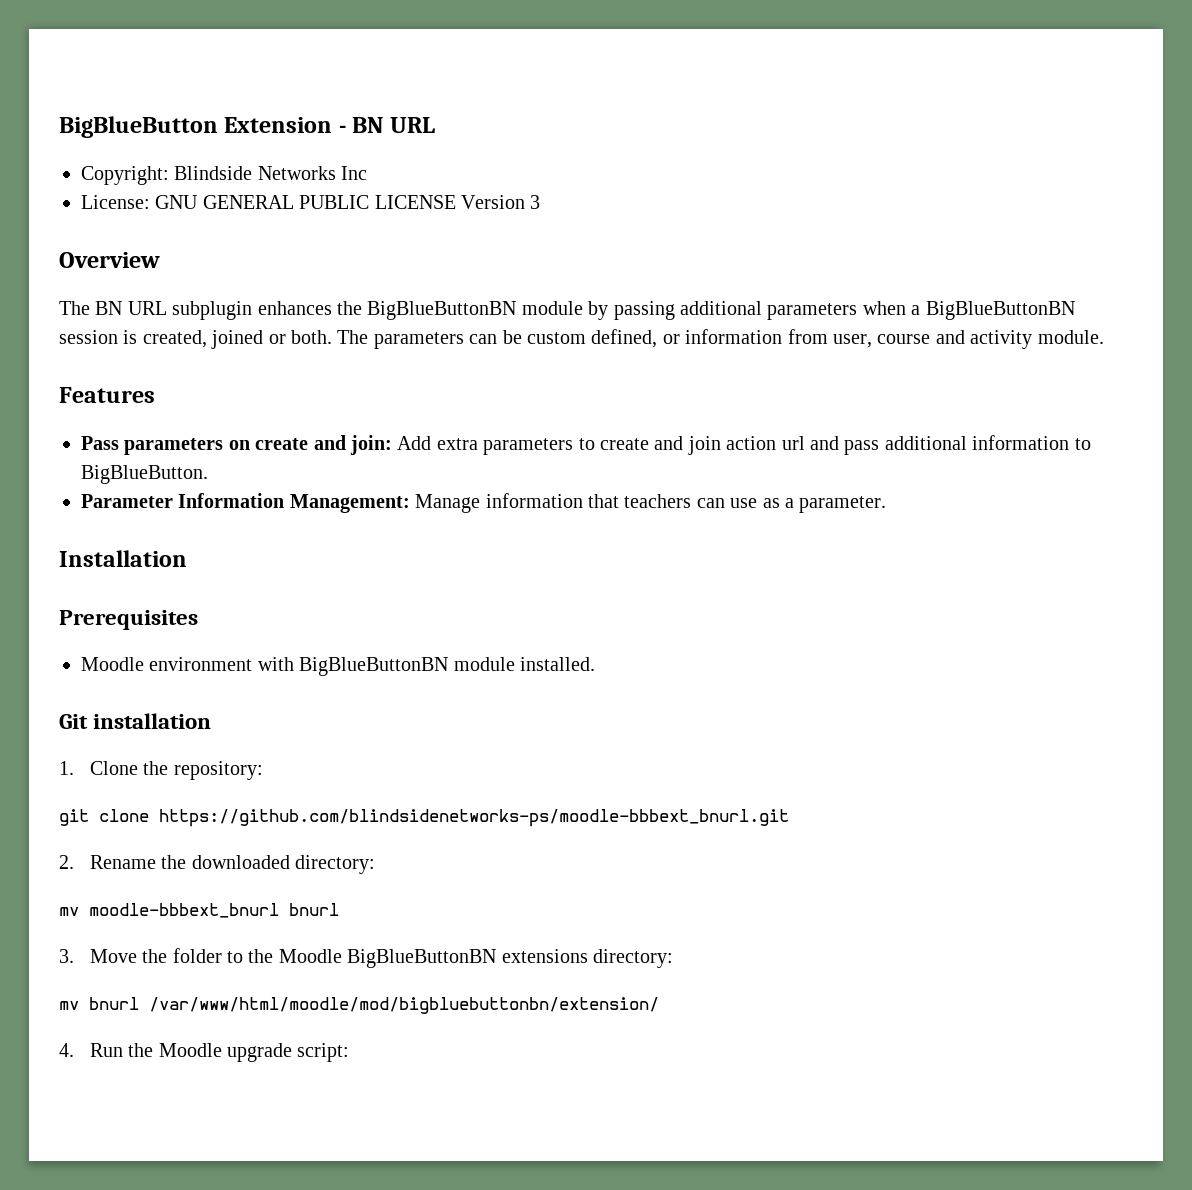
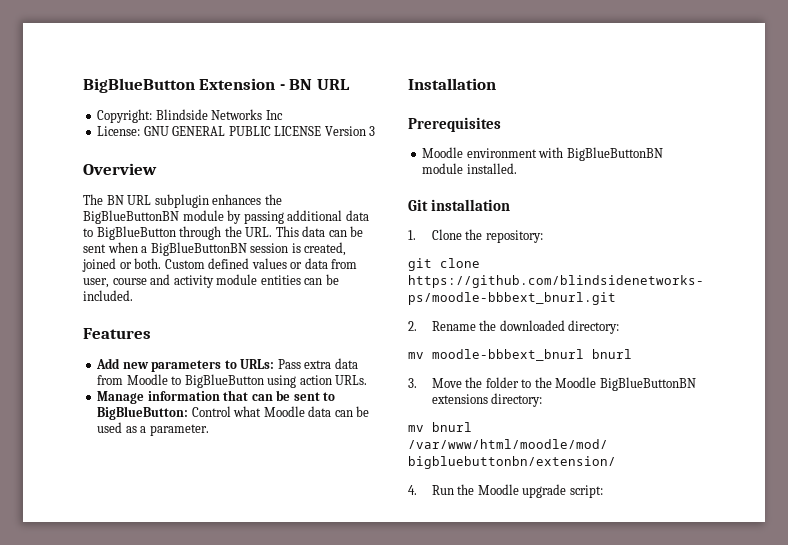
- The BN URL subplugin enhances the BigBlueButtonBN module by passing additional parameters when a BigBlueButtonBN session is created, joined or both.
+ The BN URL subplugin enhances the BigBlueButtonBN module by passing additional data to BigBlueButton through the URL. This data can be sent when a BigBlueButtonBN session is created, joined or both.
- The parameters can be custom defined, or information from user, course and activity module.
+ Custom defined values or data from user, course and activity module entities can be included.
  Features
- Pass parameters on create and join: Add extra parameters to create and join action url and pass additional information to BigBlueButton.
- Parameter Information Management: Manage information that teachers can use as a parameter.
+ Add new parameters to URLs: Pass extra data from Moodle to BigBlueButton using action URLs.
+ Manage information that can be sent to BigBlueButton: Control what Moodle data can be used as a parameter.

